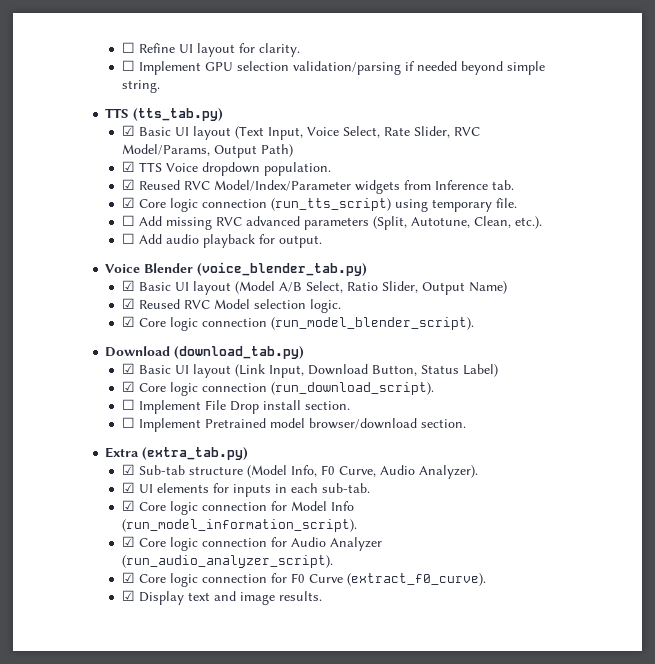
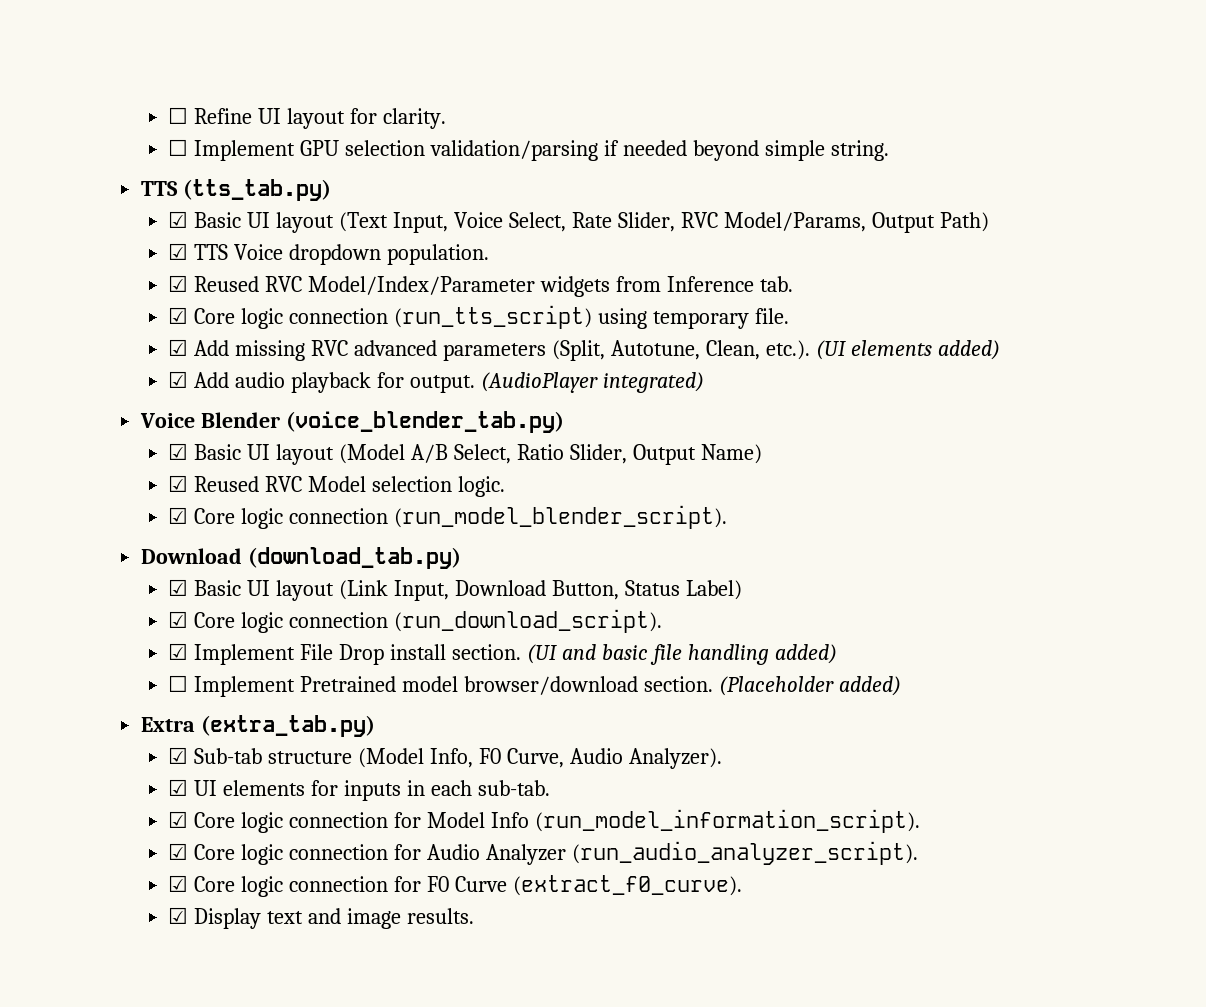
- ☐ Add missing RVC advanced parameters (Split, Autotune, Clean, etc.).
- ☐ Add audio playback for output.
+ ☑ Add missing RVC advanced parameters (Split, Autotune, Clean, etc.). (UI elements added)
+ ☑ Add audio playback for output. (AudioPlayer integrated)
- ☐ Implement File Drop install section.
+ ☑ Implement File Drop install section. (UI and basic file handling added)
+ (Placeholder added)

